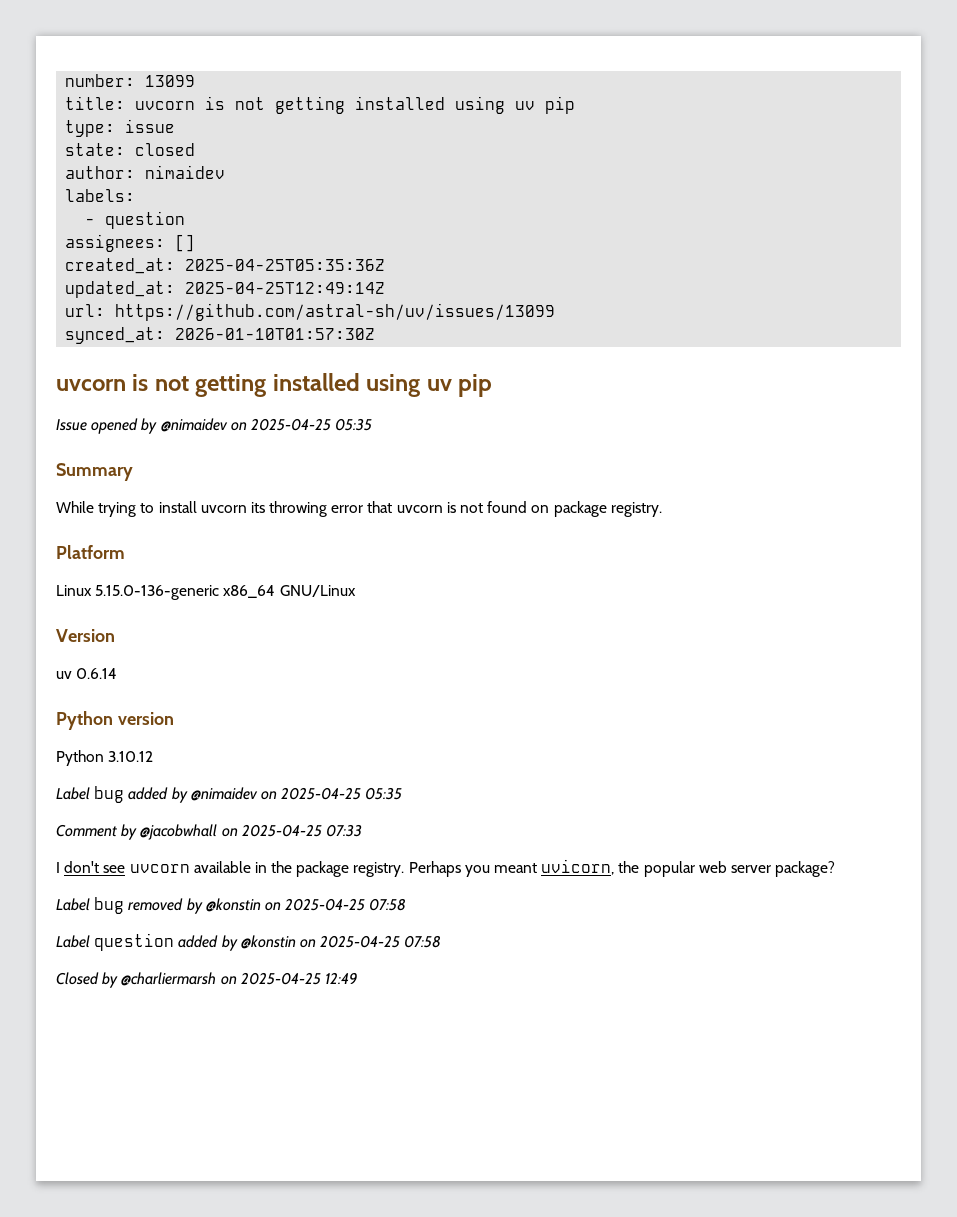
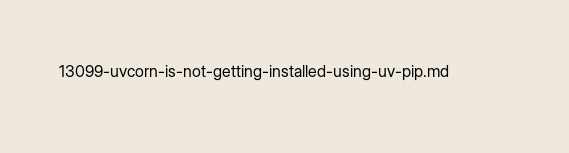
- number: 13099
- title: uvcorn is not getting installed using uv pip
- type: issue
- state: closed
- author: nimaidev
- labels:
- - question
- assignees: []
- created_at: 2025-04-25T05:35:36Z
- updated_at: 2025-04-25T12:49:14Z
- url: https://github.com/astral-sh/uv/issues/13099
- synced_at: 2026-01-10T01:57:30Z
- uvcorn is not getting installed using uv pip
- Issue opened by @nimaidev on 2025-04-25 05:35
- Summary
- While trying to install uvcorn its throwing error that uvcorn is not found on package registry.
- Platform
- Linux 5.15.0-136-generic x86_64 GNU/Linux
- Version
- uv 0.6.14
- Python version
- Python 3.10.12
- Label bug added by @nimaidev on 2025-04-25 05:35
- Comment by @jacobwhall on 2025-04-25 07:33
- I don't see uvcorn available in the package registry. Perhaps you meant uvicorn, the popular web server package?
- Label bug removed by @konstin on 2025-04-25 07:58
- Label question added by @konstin on 2025-04-25 07:58
- Closed by @charliermarsh on 2025-04-25 12:49
+ 13099-uvcorn-is-not-getting-installed-using-uv-pip.md

